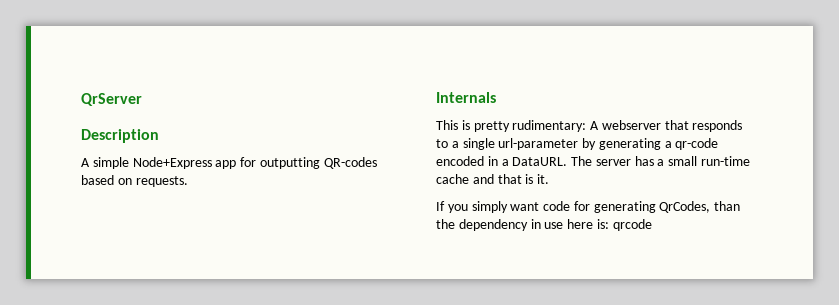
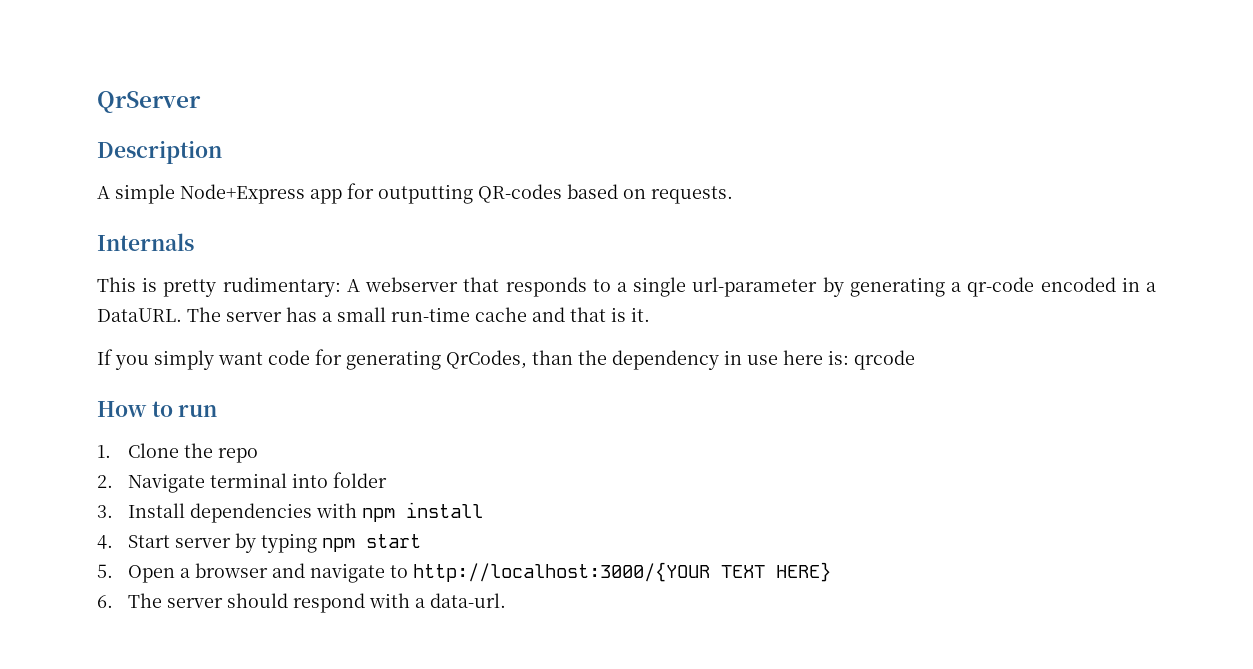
+ How to run
+ 1. Clone the repo
+ 2. Navigate terminal into folder
+ 3. Install dependencies with npm install
+ 4. Start server by typing npm start
+ 5. Open a browser and navigate to http://localhost:3000/{YOUR TEXT HERE}
+ 6. The server should respond with a data-url.

